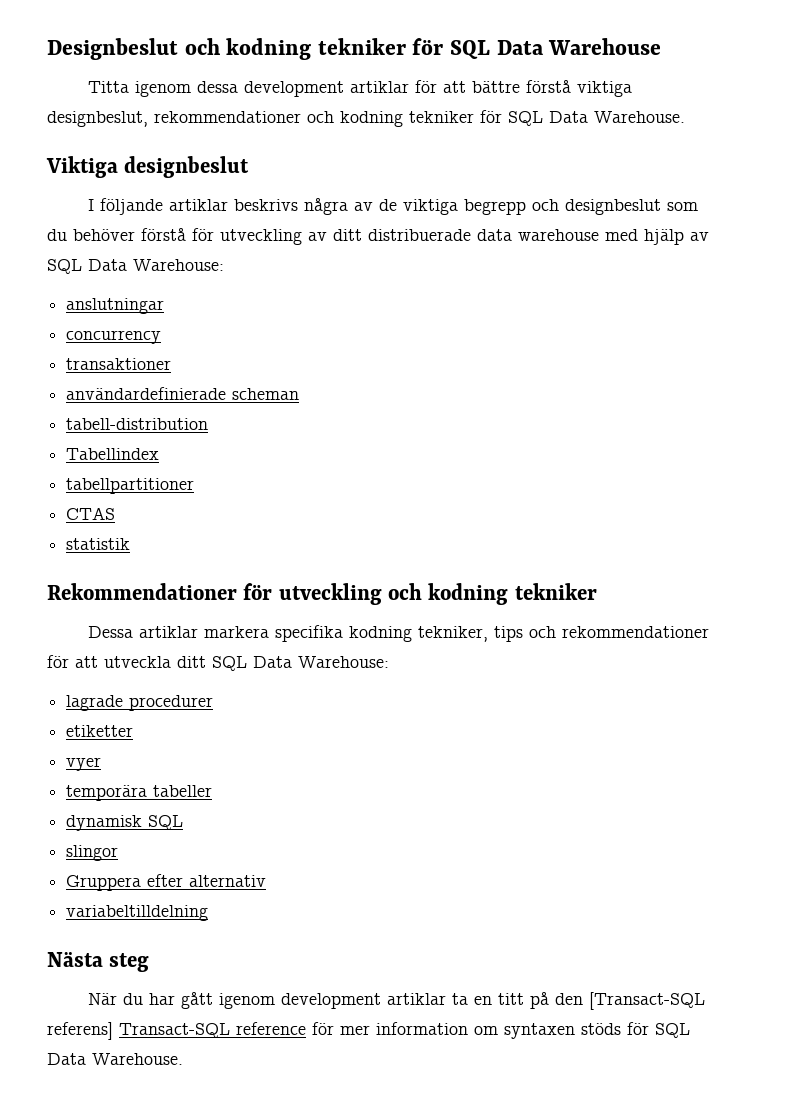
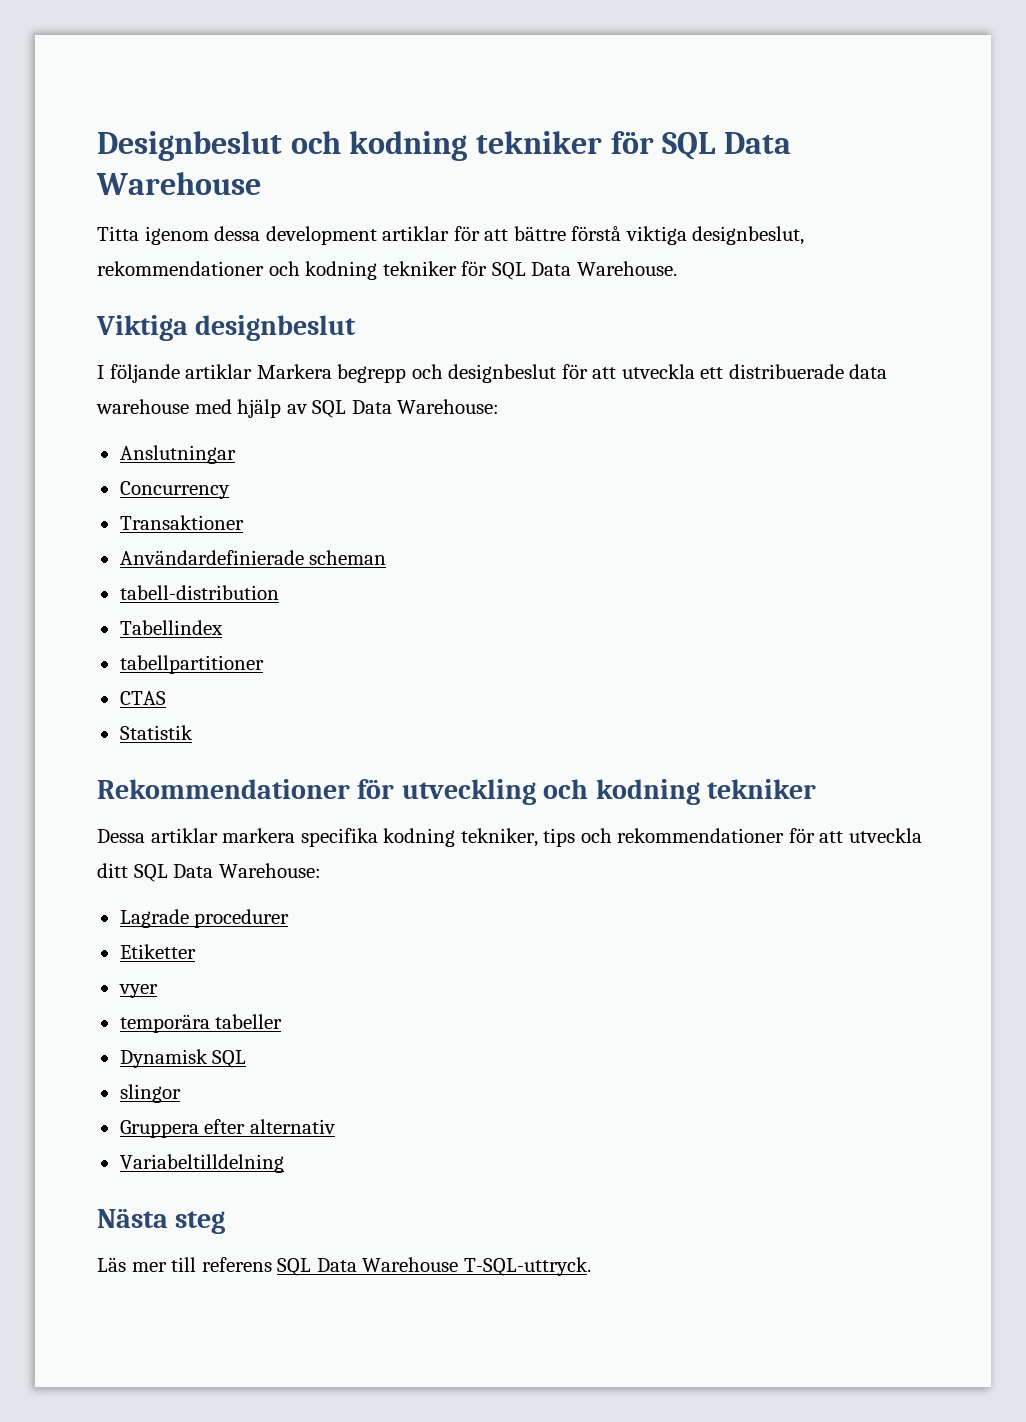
- I följande artiklar beskrivs några av de viktiga begrepp och designbeslut som du behöver förstå för utveckling av ditt distribuerade data warehouse med hjälp av SQL Data Warehouse:
+ I följande artiklar Markera begrepp och designbeslut för att utveckla ett distribuerade data warehouse med hjälp av SQL Data Warehouse:
- anslutningar
- concurrency
- transaktioner
- användardefinierade scheman
+ Anslutningar
+ Concurrency
+ Transaktioner
+ Användardefinierade scheman
- statistik
+ Statistik
- lagrade procedurer
+ Lagrade procedurer
- etiketter
+ Etiketter
- dynamisk SQL
+ Dynamisk SQL
- variabeltilldelning
+ Variabeltilldelning
- När du har gått igenom development artiklar ta en titt på den [Transact-SQL referens] Transact-SQL reference för mer information om syntaxen stöds för SQL Data Warehouse.
+ Läs mer till referens SQL Data Warehouse T-SQL-uttryck.

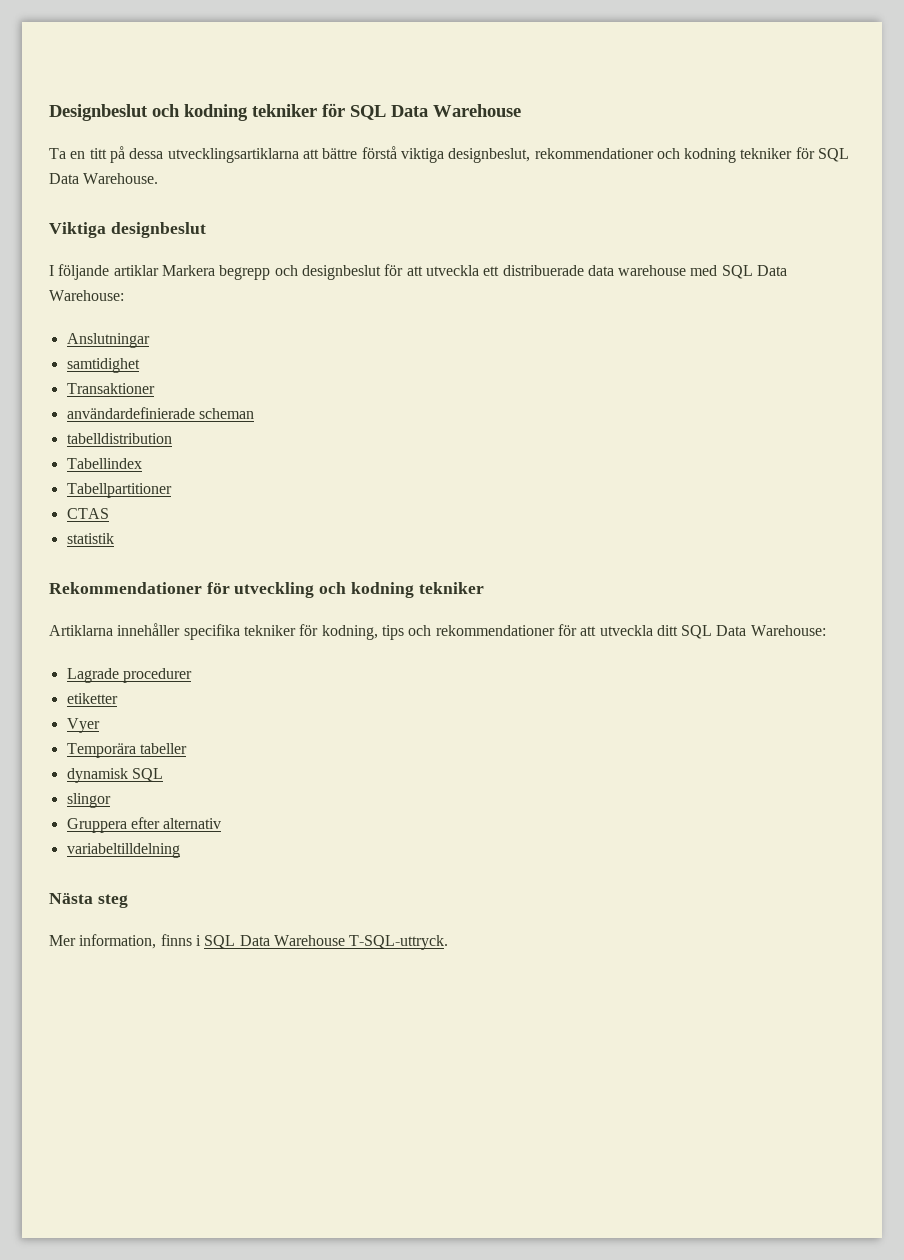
- Titta igenom dessa development artiklar för att bättre förstå viktiga designbeslut, rekommendationer och kodning tekniker för SQL Data Warehouse.
+ Ta en titt på dessa utvecklingsartiklarna att bättre förstå viktiga designbeslut, rekommendationer och kodning tekniker för SQL Data Warehouse.
- I följande artiklar Markera begrepp och designbeslut för att utveckla ett distribuerade data warehouse med hjälp av SQL Data Warehouse:
+ I följande artiklar Markera begrepp och designbeslut för att utveckla ett distribuerade data warehouse med SQL Data Warehouse:
- Concurrency
+ samtidighet
- Användardefinierade scheman
+ användardefinierade scheman
- tabell-distribution
+ tabelldistribution
- tabellpartitioner
+ Tabellpartitioner
- Statistik
+ statistik
- Dessa artiklar markera specifika kodning tekniker, tips och rekommendationer för att utveckla ditt SQL Data Warehouse:
+ Artiklarna innehåller specifika tekniker för kodning, tips och rekommendationer för att utveckla ditt SQL Data Warehouse:
- Etiketter
- vyer
- temporära tabeller
+ etiketter
+ Vyer
+ Temporära tabeller
- Dynamisk SQL
+ dynamisk SQL
- Variabeltilldelning
+ variabeltilldelning
- Läs mer till referens SQL Data Warehouse T-SQL-uttryck.
+ Mer information, finns i SQL Data Warehouse T-SQL-uttryck.

